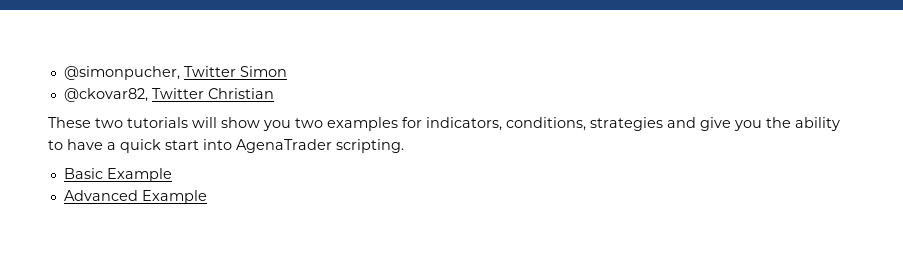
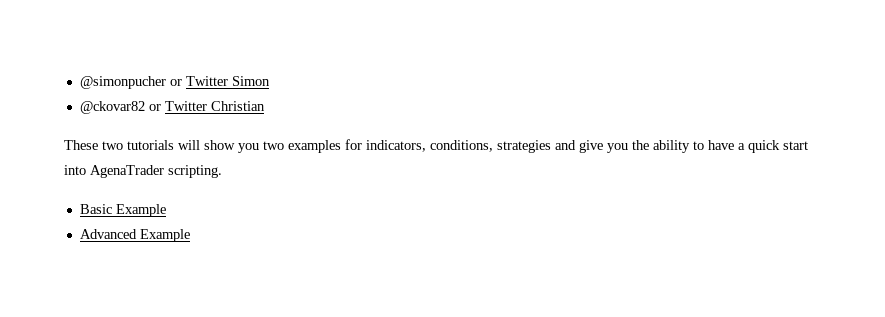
- @simonpucher, Twitter Simon
+ @simonpucher or Twitter Simon
- @ckovar82, Twitter Christian
+ @ckovar82 or Twitter Christian

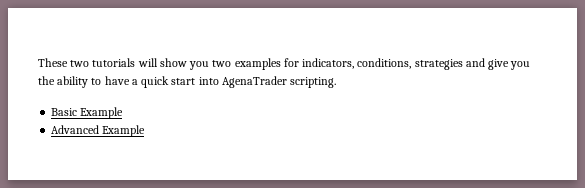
- @simonpucher or Twitter Simon
- @ckovar82 or Twitter Christian

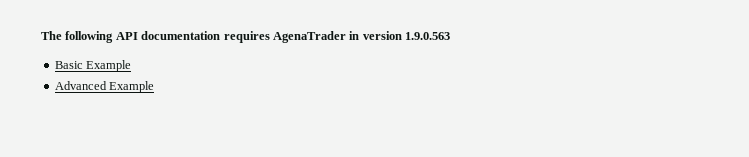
- These two tutorials will show you two examples for indicators, conditions, strategies and give you the ability to have a quick start into AgenaTrader scripting.
+ The following API documentation requires AgenaTrader in version 1.9.0.563

